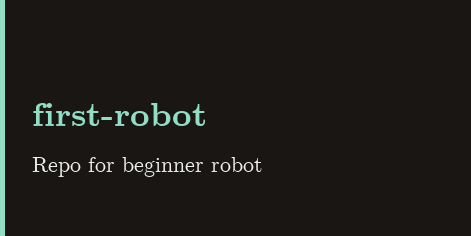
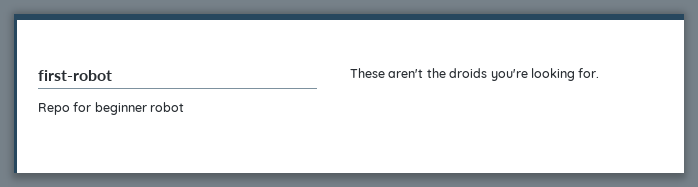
+ These aren't the droids you're looking for.

